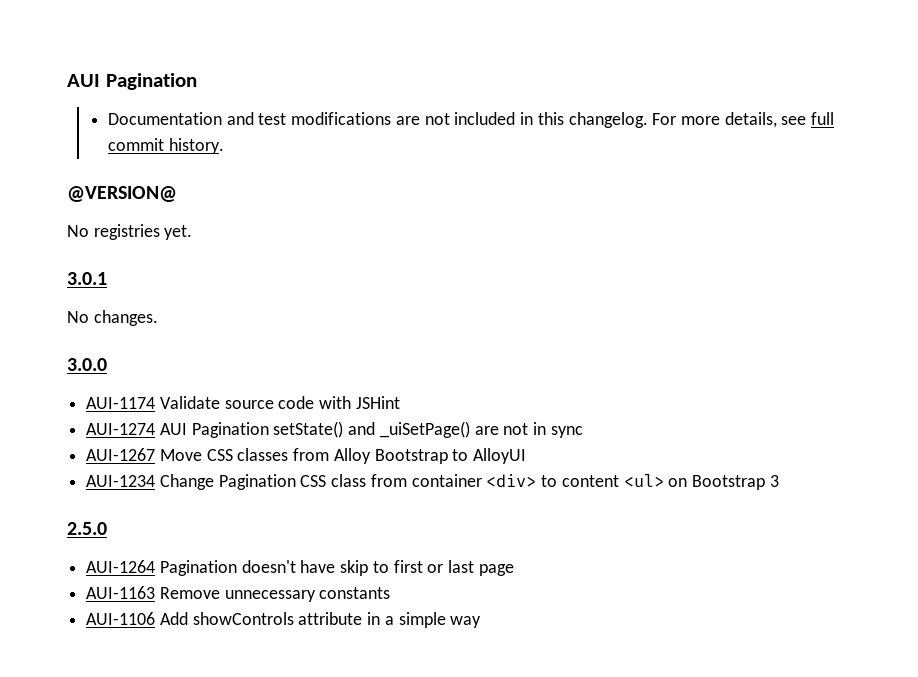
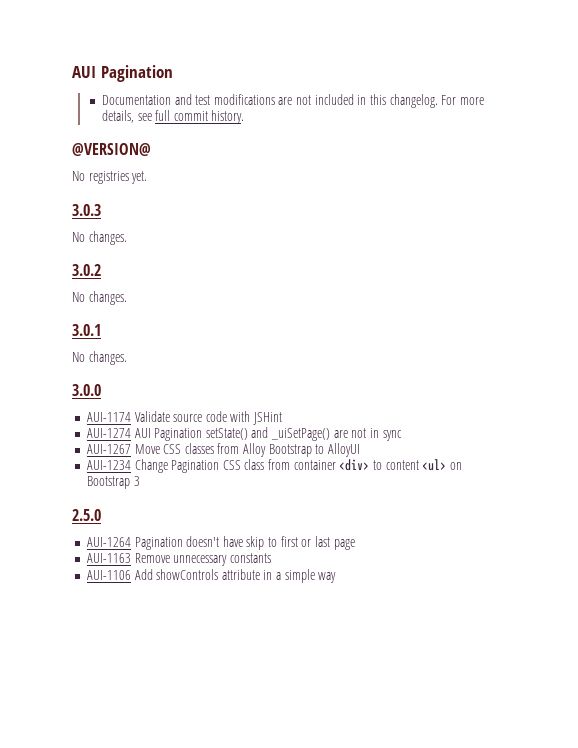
+ 3.0.3
+ No changes.
+ 3.0.2
+ No changes.

